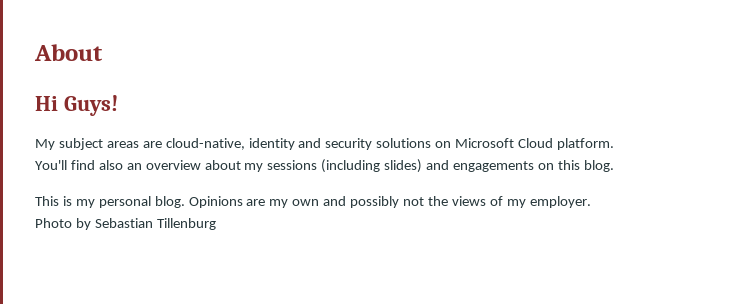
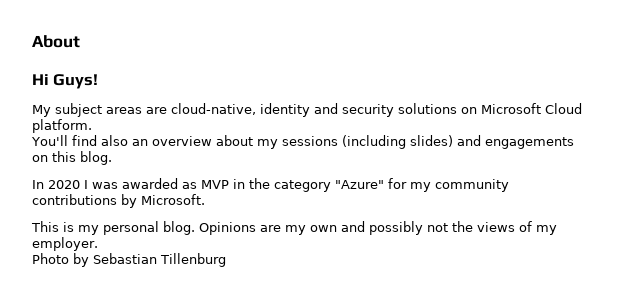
+ In 2020 I was awarded as MVP in the category "Azure" for my community contributions by Microsoft.

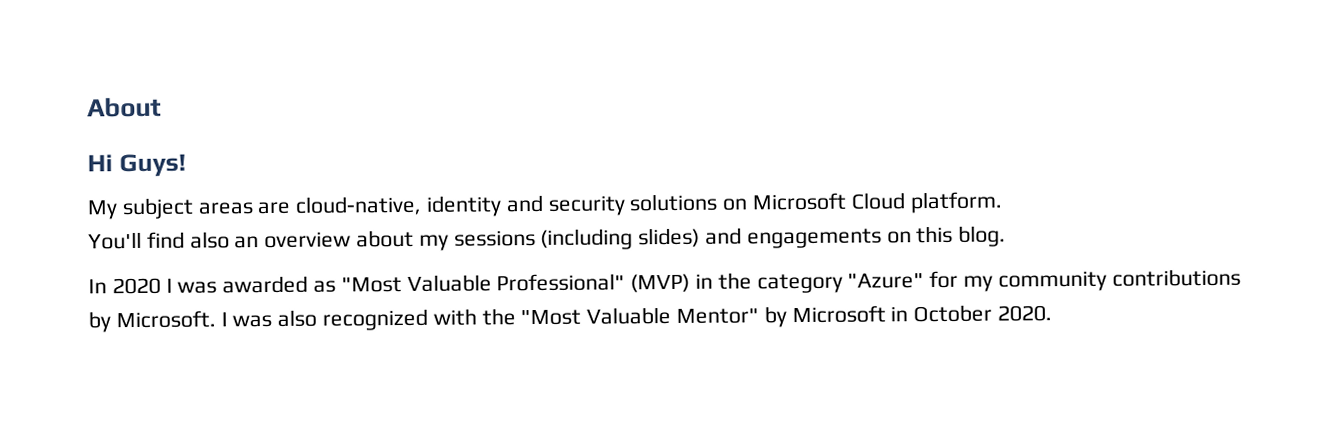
- In 2020 I was awarded as MVP in the category "Azure" for my community contributions by Microsoft.
- This is my personal blog. Opinions are my own and possibly not the views of my employer.
- Photo by Sebastian Tillenburg
+ In 2020 I was awarded as "Most Valuable Professional" (MVP) in the category "Azure" for my community contributions by Microsoft. I was also recognized with the "Most Valuable Mentor" by Microsoft in October 2020.

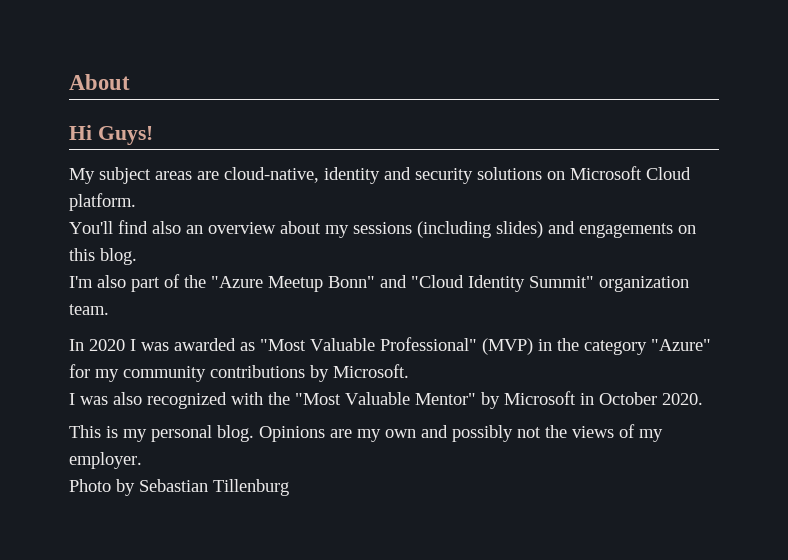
+ I'm also part of the "Azure Meetup Bonn" and "Cloud Identity Summit" organization team.
- In 2020 I was awarded as "Most Valuable Professional" (MVP) in the category "Azure" for my community contributions by Microsoft. I was also recognized with the "Most Valuable Mentor" by Microsoft in October 2020.
+ In 2020 I was awarded as "Most Valuable Professional" (MVP) in the category "Azure" for my community contributions by Microsoft.
+ I was also recognized with the "Most Valuable Mentor" by Microsoft in October 2020.
+ This is my personal blog. Opinions are my own and possibly not the views of my employer.
+ Photo by Sebastian Tillenburg

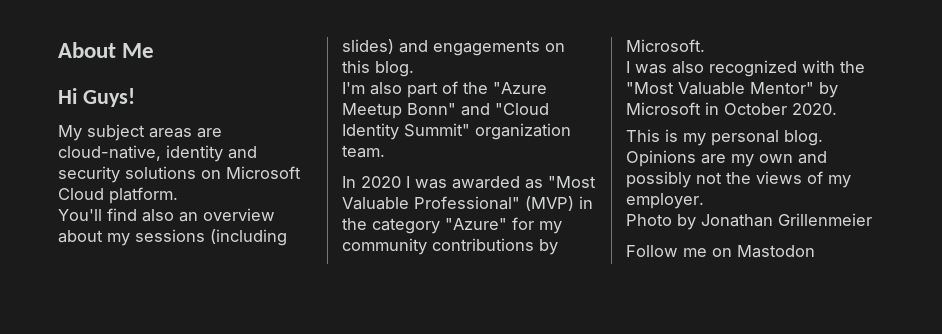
- About
+ About Me
- Photo by Sebastian Tillenburg
+ Photo by Jonathan Grillenmeier
+ Follow me on Mastodon

